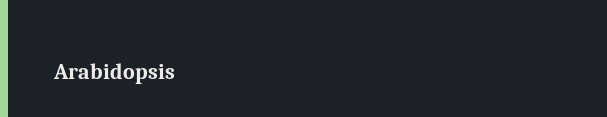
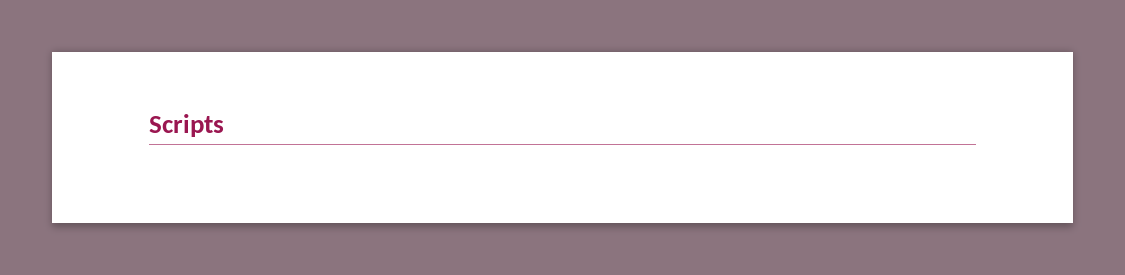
- Arabidopsis
+ Scripts

